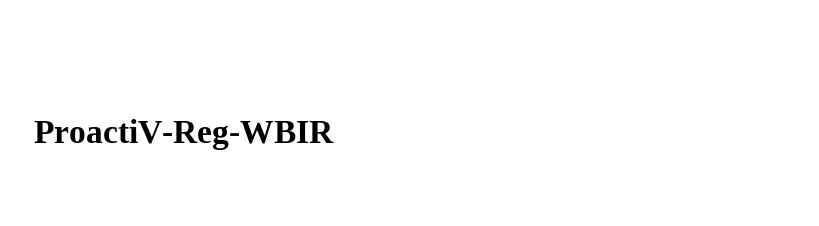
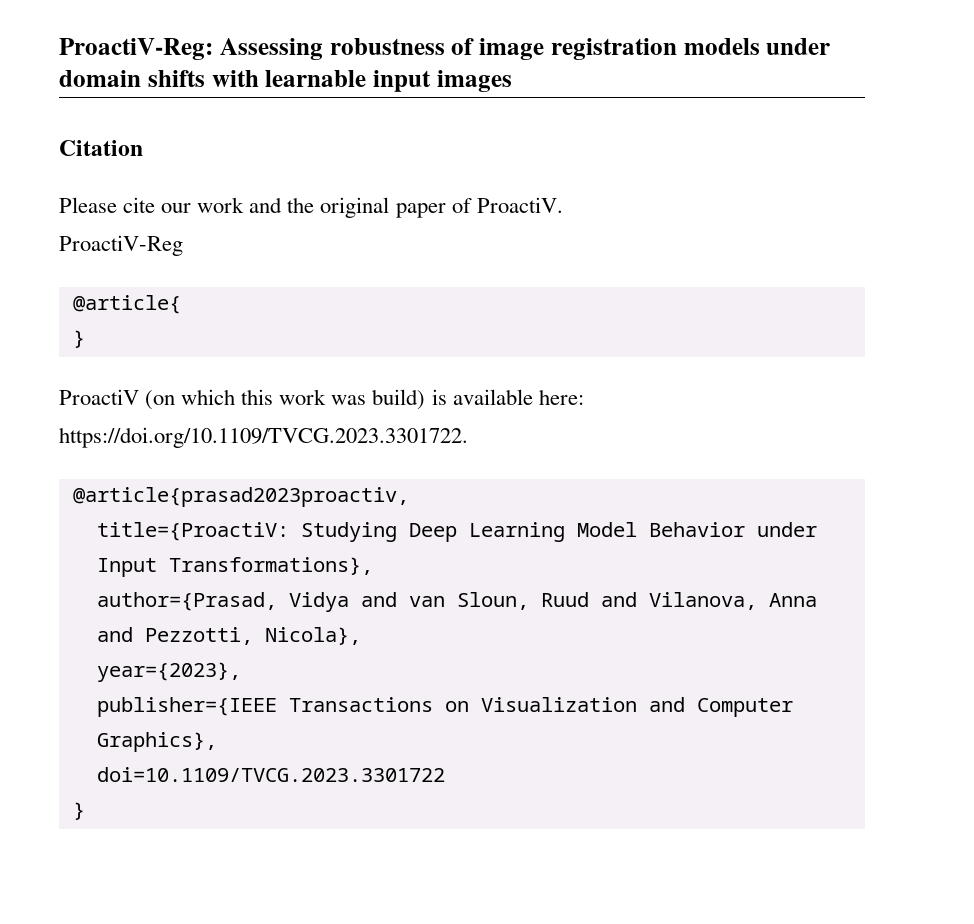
- ProactiV-Reg-WBIR
+ ProactiV-Reg: Assessing robustness of image registration models under domain shifts with learnable input images
+ Citation
+ Please cite our work and the original paper of ProactiV.
+ ProactiV-Reg
+ @article{
+ }
+ ProactiV (on which this work was build) is available here: https://doi.org/10.1109/TVCG.2023.3301722.
+ @article{prasad2023proactiv,
+ title={ProactiV: Studying Deep Learning Model Behavior under Input Transformations},
+ author={Prasad, Vidya and van Sloun, Ruud and Vilanova, Anna and Pezzotti, Nicola},
+ year={2023},
+ publisher={IEEE Transactions on Visualization and Computer Graphics},
+ doi=10.1109/TVCG.2023.3301722
+ }

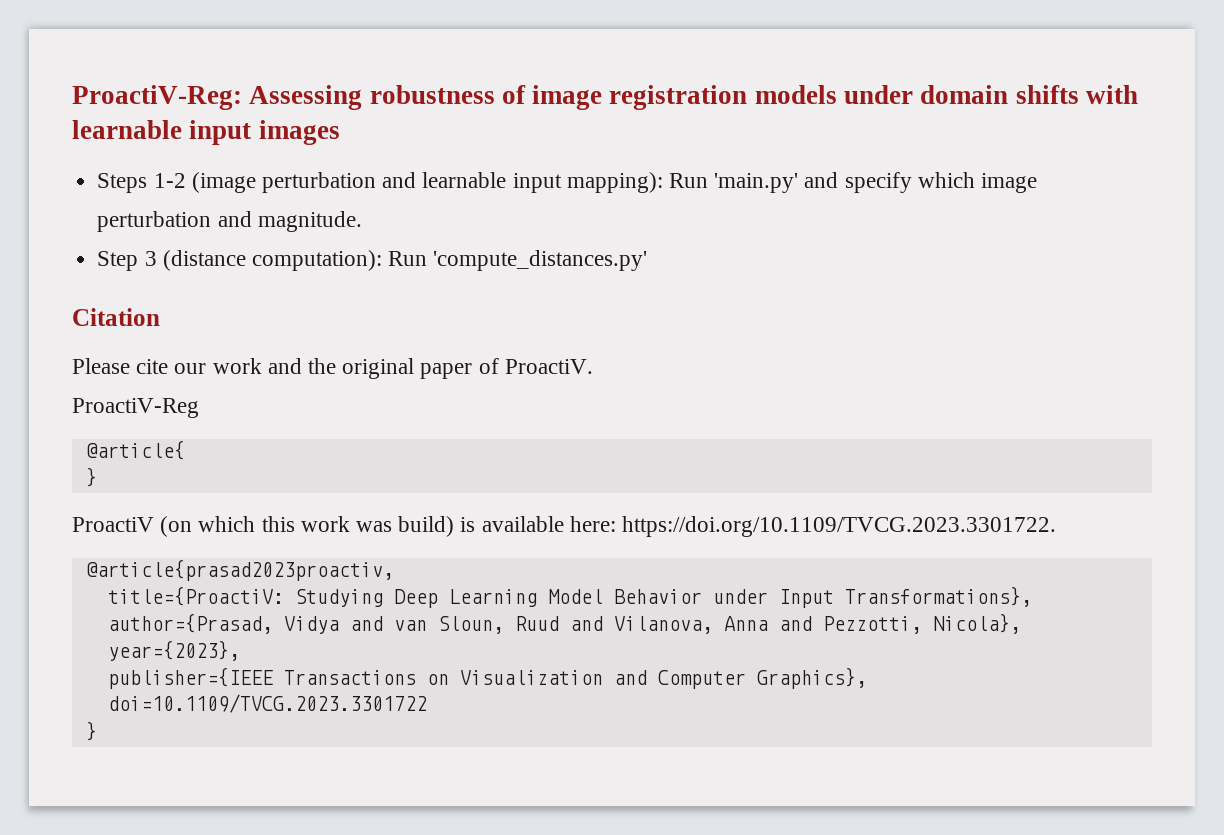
+ Steps 1-2 (image perturbation and learnable input mapping): Run 'main.py' and specify which image perturbation and magnitude.
+ Step 3 (distance computation): Run 'compute_distances.py'

